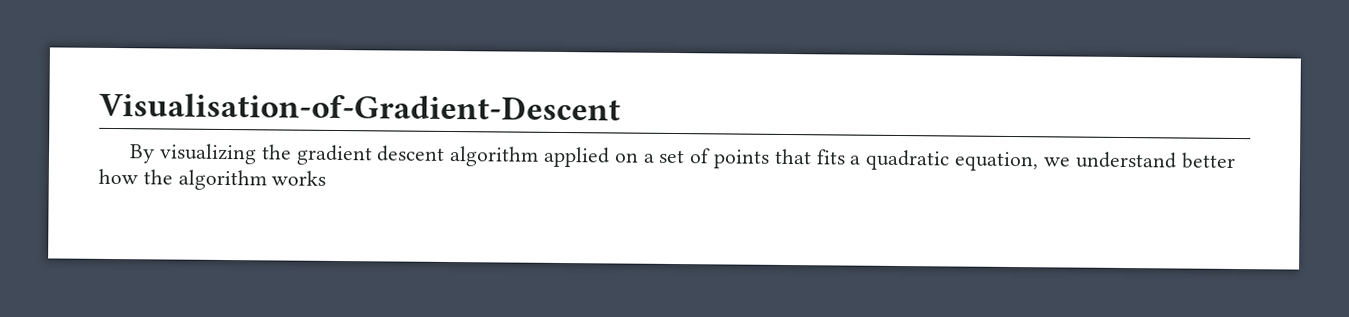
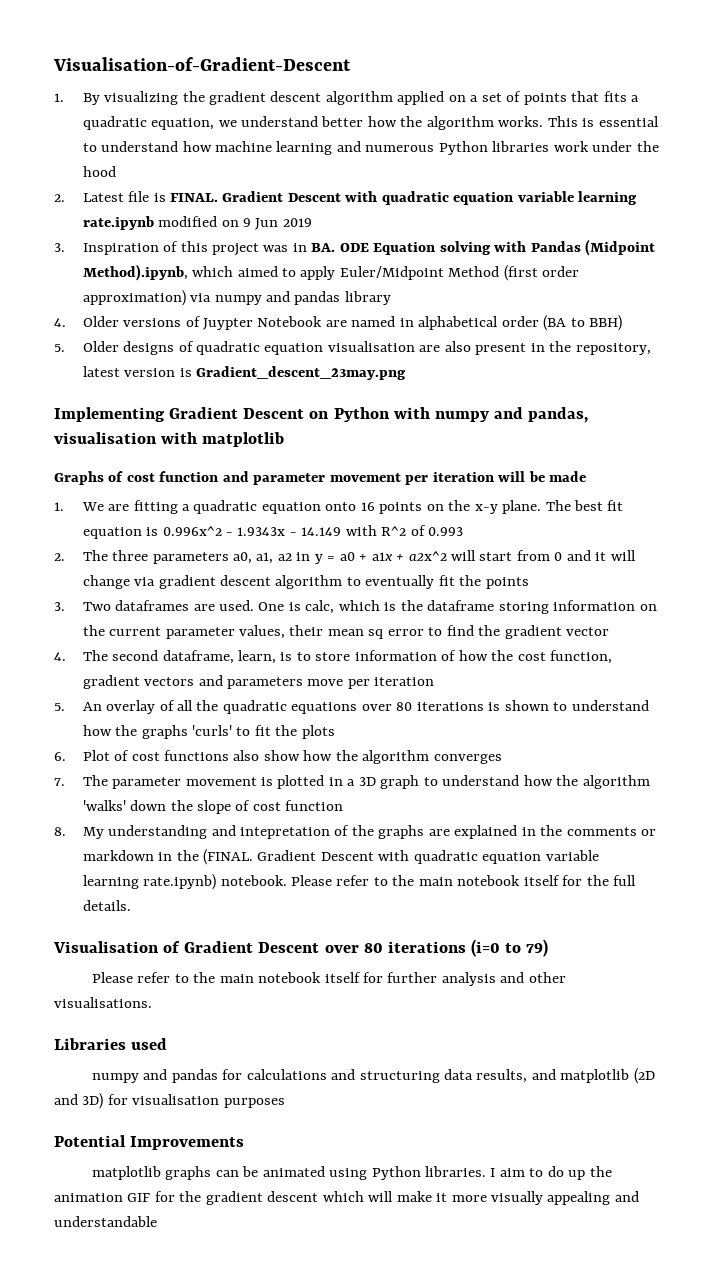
- By visualizing the gradient descent algorithm applied on a set of points that fits a quadratic equation, we understand better how the algorithm works
+ 1. By visualizing the gradient descent algorithm applied on a set of points that fits a quadratic equation, we understand better how the algorithm works. This is essential to understand how machine learning and numerous Python libraries work under the hood
+ 2. Latest file is FINAL. Gradient Descent with quadratic equation variable learning rate.ipynb modified on 9 Jun 2019
+ 3. Inspiration of this project was in BA. ODE Equation solving with Pandas (Midpoint Method).ipynb, which aimed to apply Euler/Midpoint Method (first order approximation) via numpy and pandas library
+ 4. Older versions of Juypter Notebook are named in alphabetical order (BA to BBH)
+ 5. Older designs of quadratic equation visualisation are also present in the repository, latest version is Gradient_descent_23may.png
+ Implementing Gradient Descent on Python with numpy and pandas, visualisation with matplotlib
+ Graphs of cost function and parameter movement per iteration will be made
+ 1. We are fitting a quadratic equation onto 16 points on the x-y plane. The best fit equation is 0.996x^2 - 1.9343x - 14.149 with R^2 of 0.993
+ 2. The three parameters a0, a1, a2 in y = a0 + a1x + a2x^2 will start from 0 and it will change via gradient descent algorithm to eventually fit the points
+ 3. Two dataframes are used. One is calc, which is the dataframe storing information on the current parameter values, their mean sq error to find the gradient vector
+ 4. The second dataframe, learn, is to store information of how the cost function, gradient vectors and parameters move per iteration
+ 5. An overlay of all the quadratic equations over 80 iterations is shown to understand how the graphs 'curls' to fit the plots
+ 6. Plot of cost functions also show how the algorithm converges
+ 7. The parameter movement is plotted in a 3D graph to understand how the algorithm 'walks' down the slope of cost function
+ 8. My understanding and intepretation of the graphs are explained in the comments or markdown in the (FINAL. Gradient Descent with quadratic equation variable learning rate.ipynb) notebook. Please refer to the main notebook itself for the full details.
+ Visualisation of Gradient Descent over 80 iterations (i=0 to 79)
+ Please refer to the main notebook itself for further analysis and other visualisations.
+ Libraries used
+ numpy and pandas for calculations and structuring data results, and matplotlib (2D and 3D) for visualisation purposes
+ Potential Improvements
+ matplotlib graphs can be animated using Python libraries. I aim to do up the animation GIF for the gradient descent which will make it more visually appealing and understandable

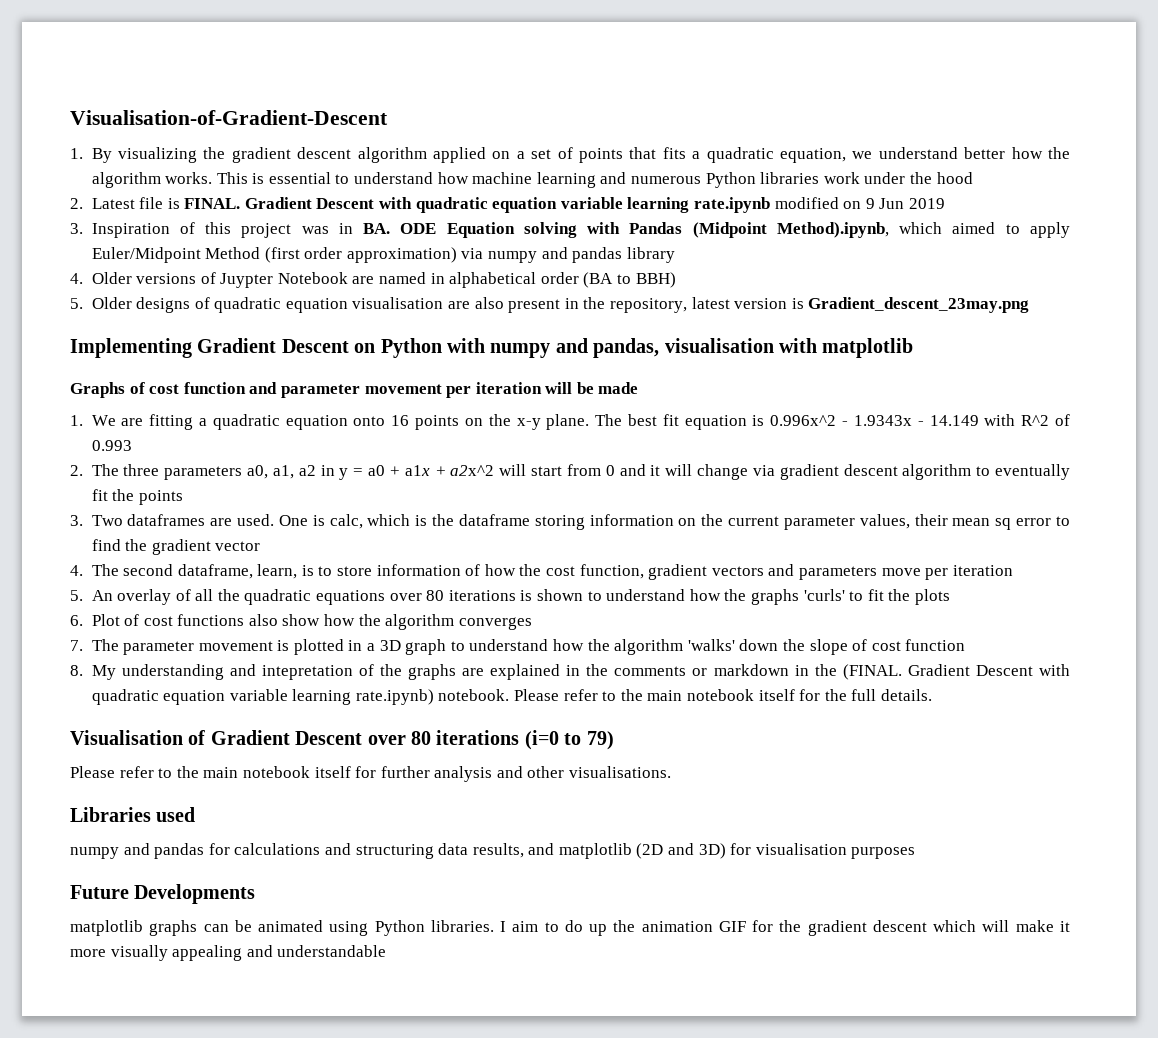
- Potential Improvements
+ Future Developments

